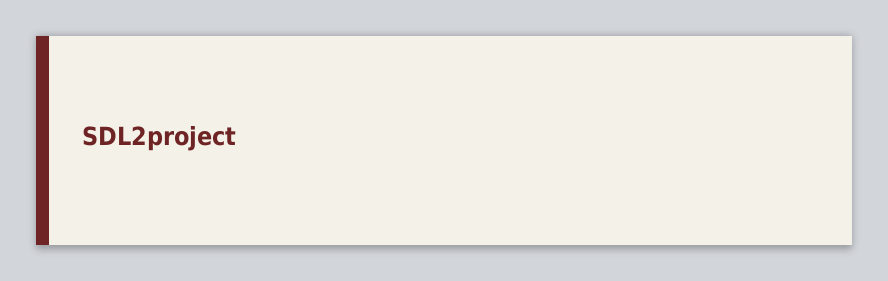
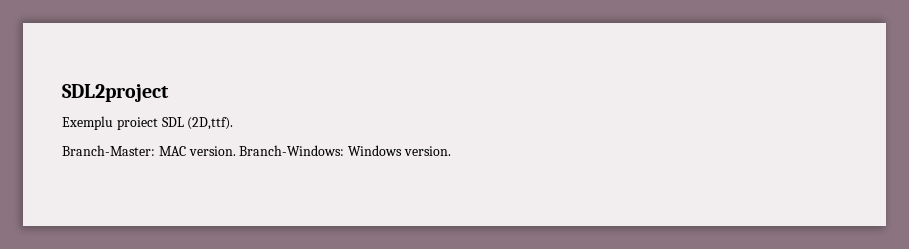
+ Exemplu proiect SDL (2D,ttf).
+ Branch-Master: MAC version. Branch-Windows: Windows version.

